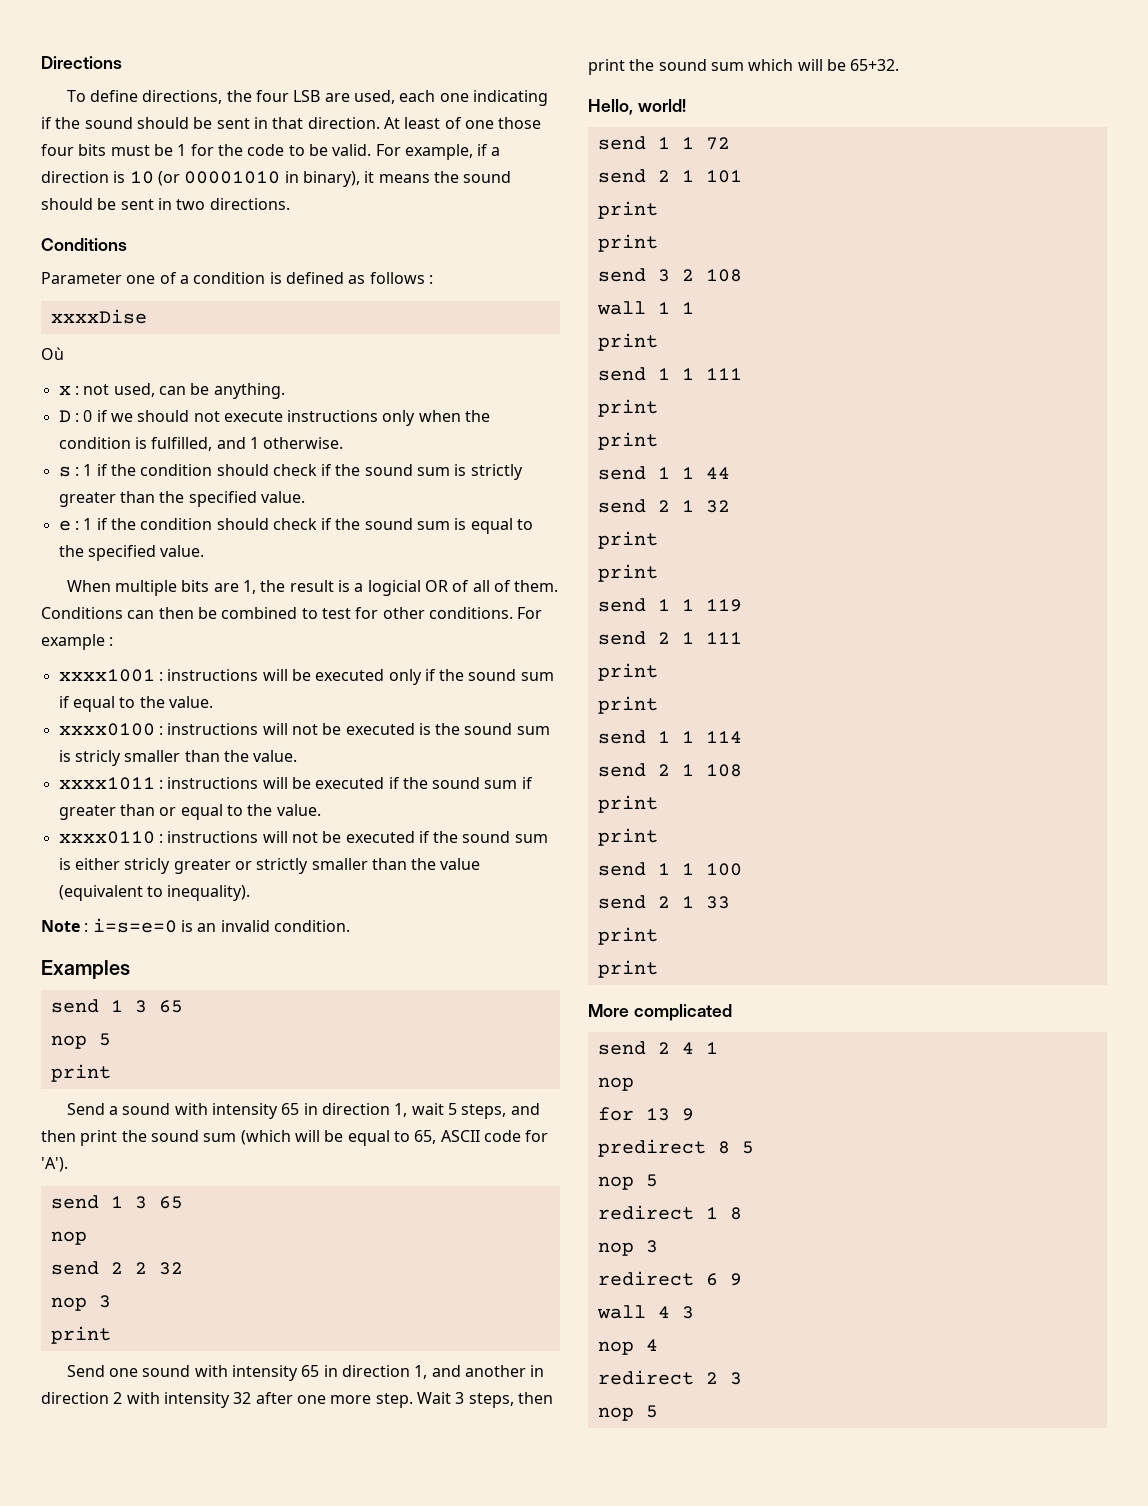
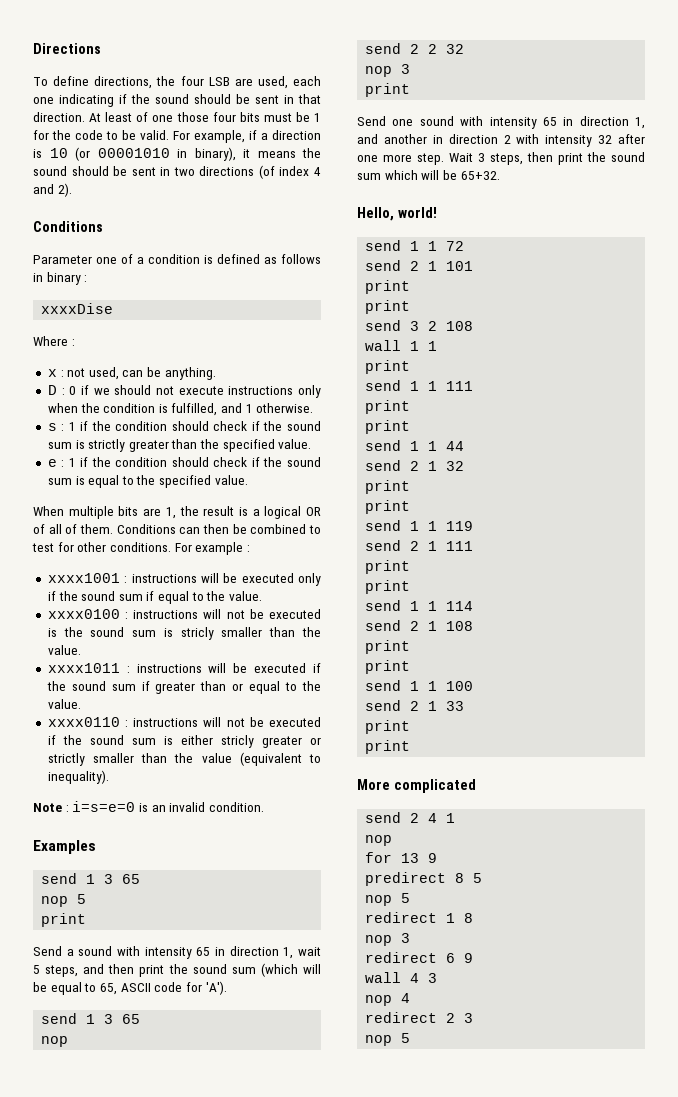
- For example, if a direction is 10 (or 00001010 in binary), it means the sound should be sent in two directions.
+ For example, if a direction is 10 (or 00001010 in binary), it means the sound should be sent in two directions (of index 4 and 2).
- Parameter one of a condition is defined as follows :
+ Parameter one of a condition is defined as follows in binary :
- Où
+ Where :
- When multiple bits are 1, the result is a logicial OR of all of them.
+ When multiple bits are 1, the result is a logical OR of all of them.

